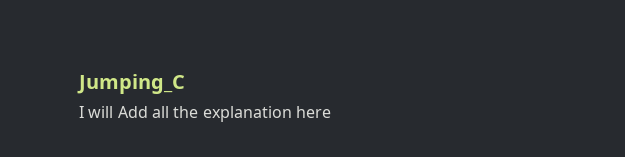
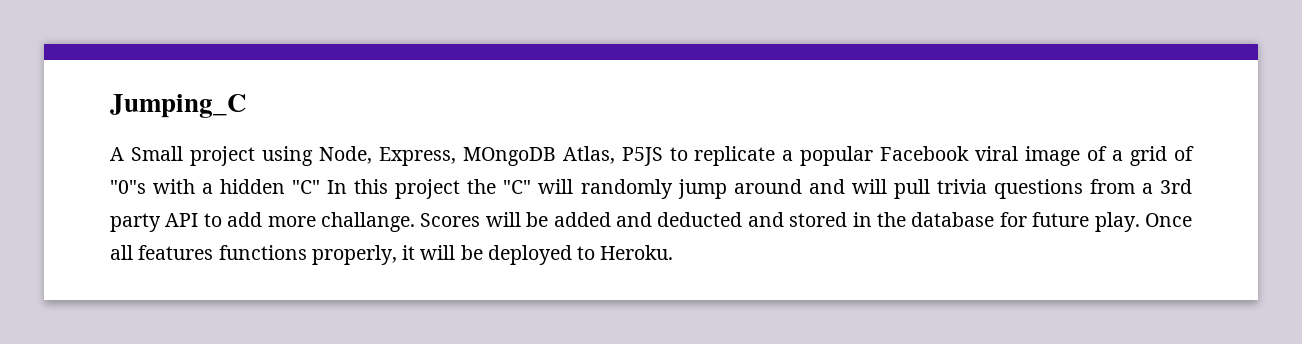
- I will Add all the explanation here
+ A Small project using Node, Express, MOngoDB Atlas, P5JS to replicate a popular Facebook viral image of a grid of "0"s with a hidden "C" In this project the "C" will randomly jump around and will pull trivia questions from a 3rd party API to add more challange. Scores will be added and deducted and stored in the database for future play. Once all features functions properly, it will be deployed to Heroku.

